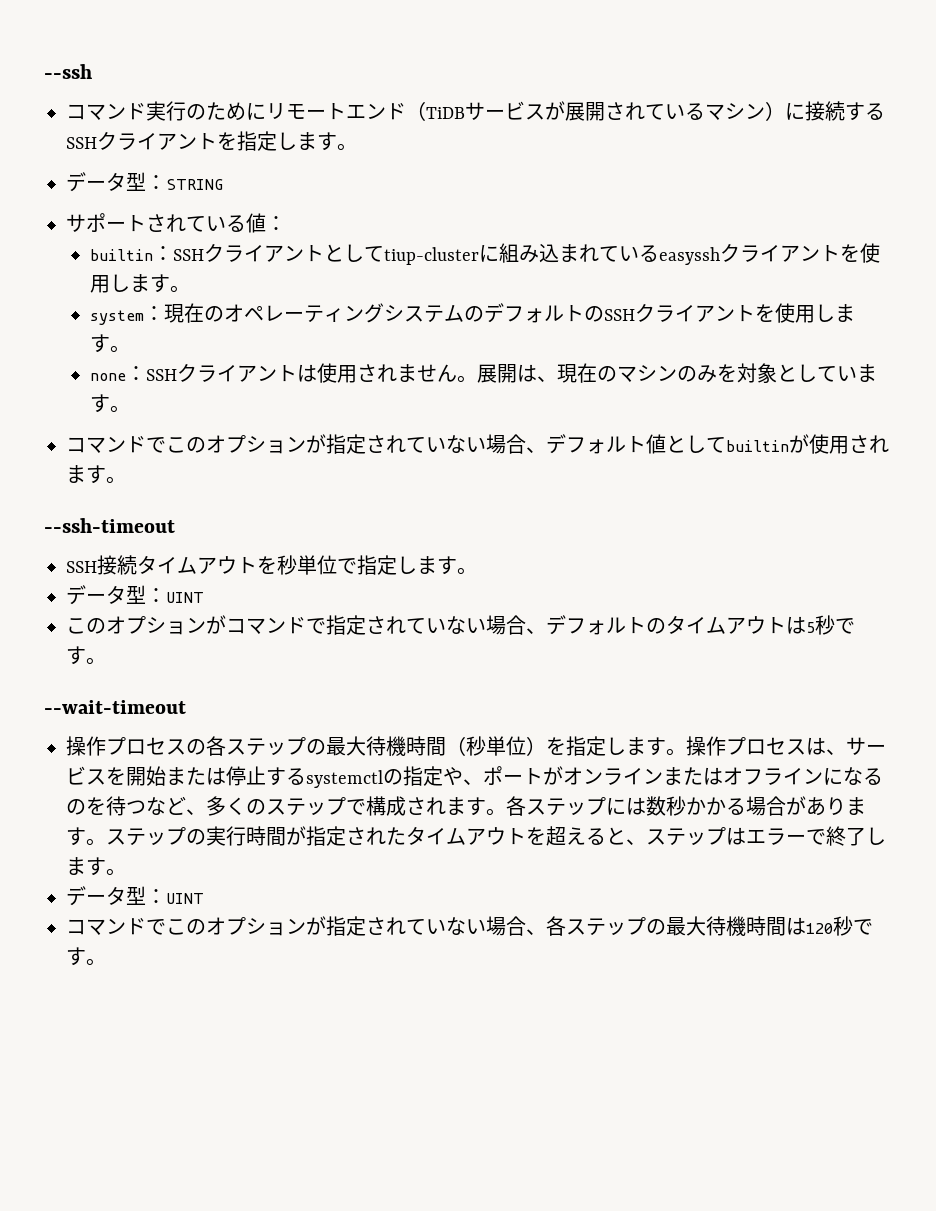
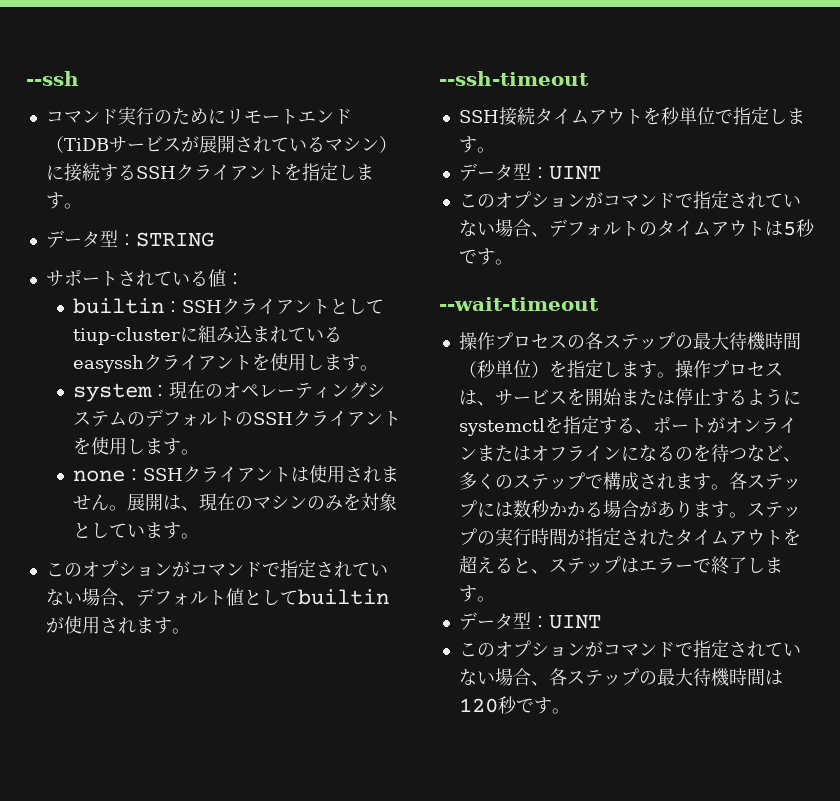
- コマンドでこのオプションが指定されていない場合、デフォルト値としてbuiltinが使用されます。
+ このオプションがコマンドで指定されていない場合、デフォルト値としてbuiltinが使用されます。
- 操作プロセスは、サービスを開始または停止するsystemctlの指定や、ポートがオンラインまたはオフラインになるのを待つなど、多くのステップで構成されます。
+ 操作プロセスは、サービスを開始または停止するようにsystemctlを指定する、ポートがオンラインまたはオフラインになるのを待つなど、多くのステップで構成されます。
- コマンドでこのオプションが指定されていない場合、各ステップの最大待機時間は120秒です。
+ このオプションがコマンドで指定されていない場合、各ステップの最大待機時間は120秒です。

